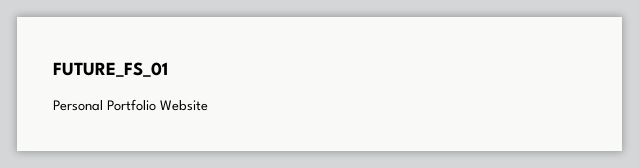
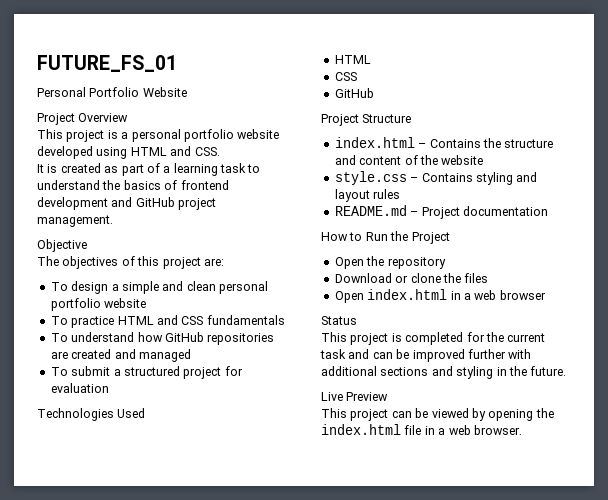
+ Project Overview
+ This project is a personal portfolio website developed using HTML and CSS.
+ It is created as part of a learning task to understand the basics of frontend development and GitHub project management.
+ Objective
+ The objectives of this project are:
+ To design a simple and clean personal portfolio website
+ To practice HTML and CSS fundamentals
+ To understand how GitHub repositories are created and managed
+ To submit a structured project for evaluation
+ Technologies Used
+ HTML
+ CSS
+ GitHub
+ Project Structure
+ index.html – Contains the structure and content of the website
+ style.css – Contains styling and layout rules
+ README.md – Project documentation
+ How to Run the Project
+ Open the repository
+ Download or clone the files
+ Open index.html in a web browser
+ Status
+ This project is completed for the current task and can be improved further with additional sections and styling in the future.
+ Live Preview
+ This project can be viewed by opening the index.html file in a web browser.

